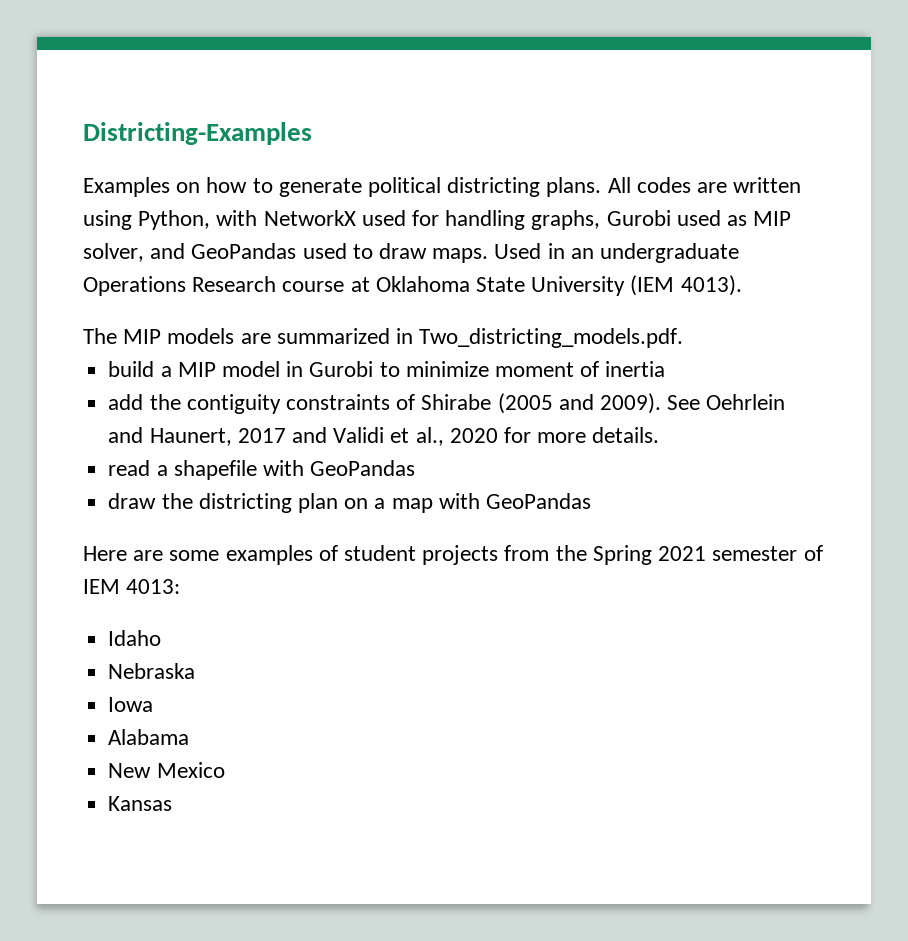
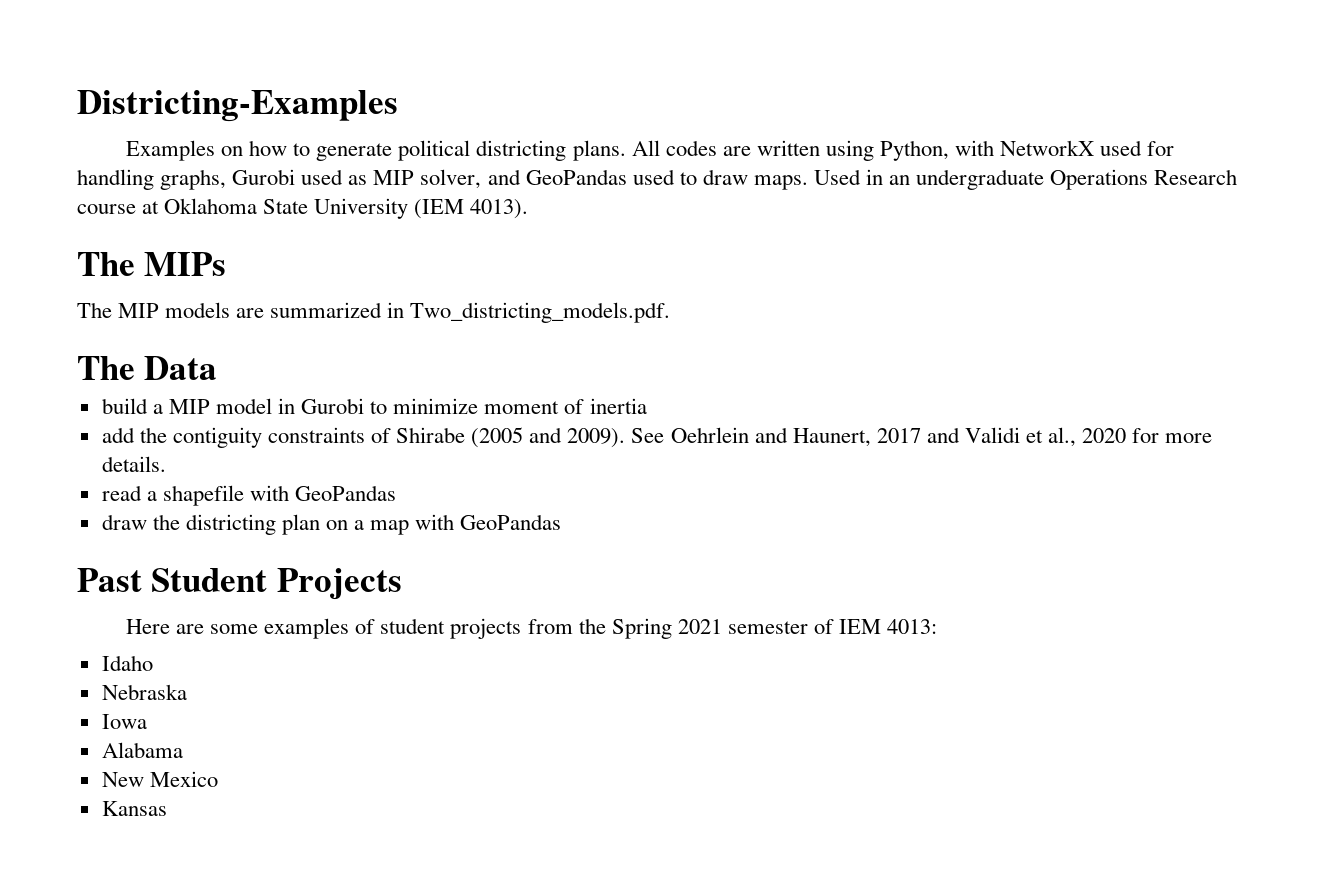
+ The MIPs
+ The Data
+ Past Student Projects

